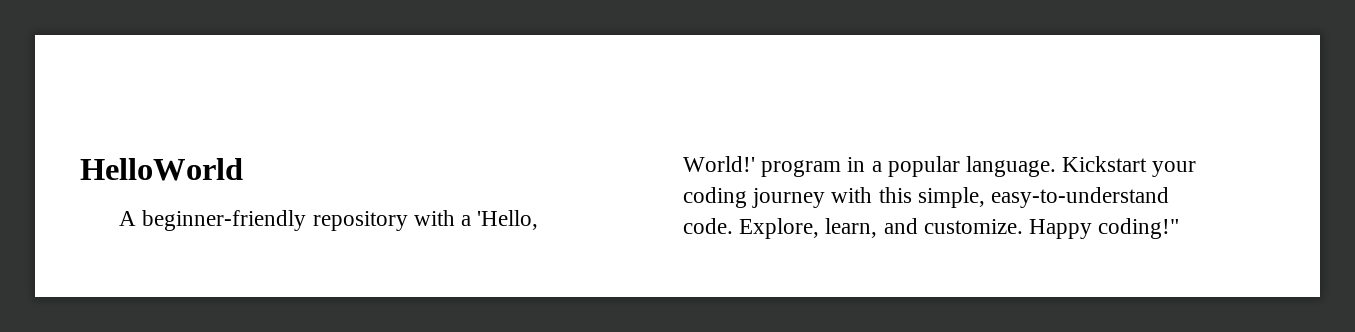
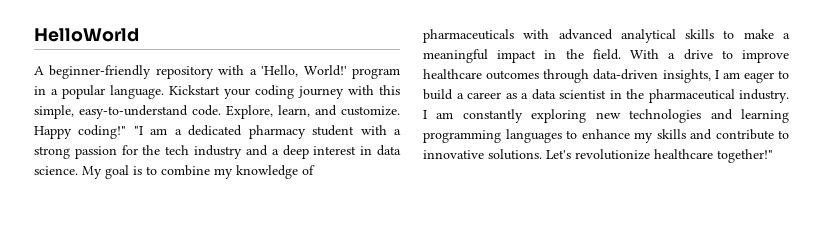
+ "I am a dedicated pharmacy student with a strong passion for the tech industry and a deep interest in data science. My goal is to combine my knowledge of pharmaceuticals with advanced analytical skills to make a meaningful impact in the field. With a drive to improve healthcare outcomes through data-driven insights, I am eager to build a career as a data scientist in the pharmaceutical industry. I am constantly exploring new technologies and learning programming languages to enhance my skills and contribute to innovative solutions. Let's revolutionize healthcare together!"

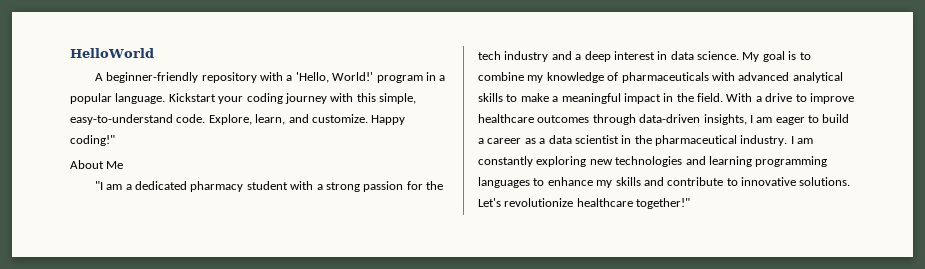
- Happy coding!" "I am a dedicated pharmacy student with a strong passion for the tech industry and a deep interest in data science.
+ Happy coding!"
+ About Me
+ "I am a dedicated pharmacy student with a strong passion for the tech industry and a deep interest in data science.

